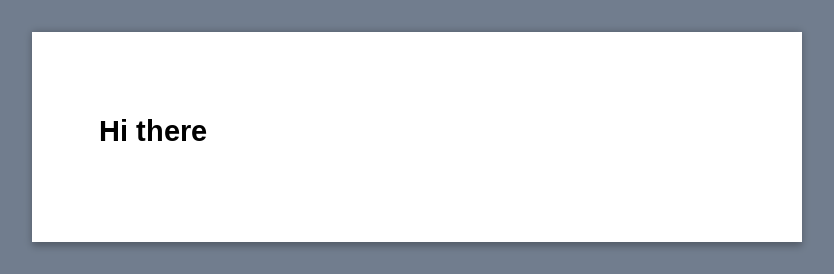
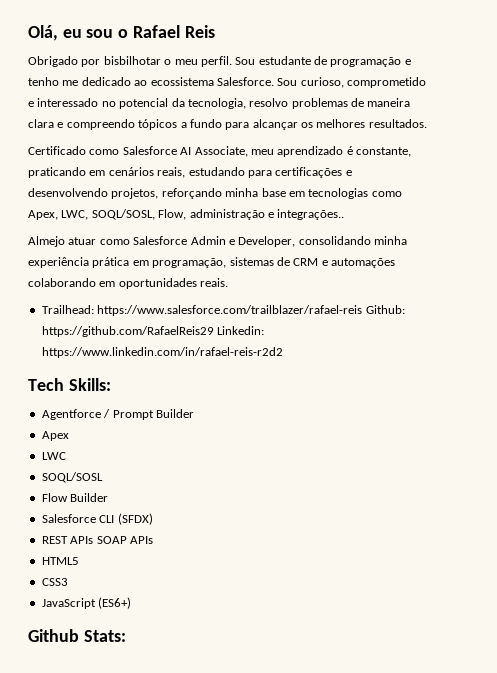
- Hi there
+ Olá, eu sou o Rafael Reis
+ Obrigado por bisbilhotar o meu perfil. Sou estudante de programação e tenho me dedicado ao ecossistema Salesforce. Sou curioso, comprometido e interessado no potencial da tecnologia, resolvo problemas de maneira clara e compreendo tópicos a fundo para alcançar os melhores resultados.
+ Certificado como Salesforce AI Associate, meu aprendizado é constante, praticando em cenários reais, estudando para certificações e desenvolvendo projetos, reforçando minha base em tecnologias como Apex, LWC, SOQL/SOSL, Flow, administração e integrações..
+ Almejo atuar como Salesforce Admin e Developer, consolidando minha experiência prática em programação, sistemas de CRM e automações colaborando em oportunidades reais.
+ Trailhead: https://www.salesforce.com/trailblazer/rafael-reis Github: https://github.com/RafaelReis29 Linkedin: https://www.linkedin.com/in/rafael-reis-r2d2
+ Tech Skills:
+ Agentforce / Prompt Builder
+ Apex
+ LWC
+ SOQL/SOSL
+ Flow Builder
+ Salesforce CLI (SFDX)
+ REST APIs SOAP APIs
+ HTML5
+ CSS3
+ JavaScript (ES6+)
+ Github Stats:

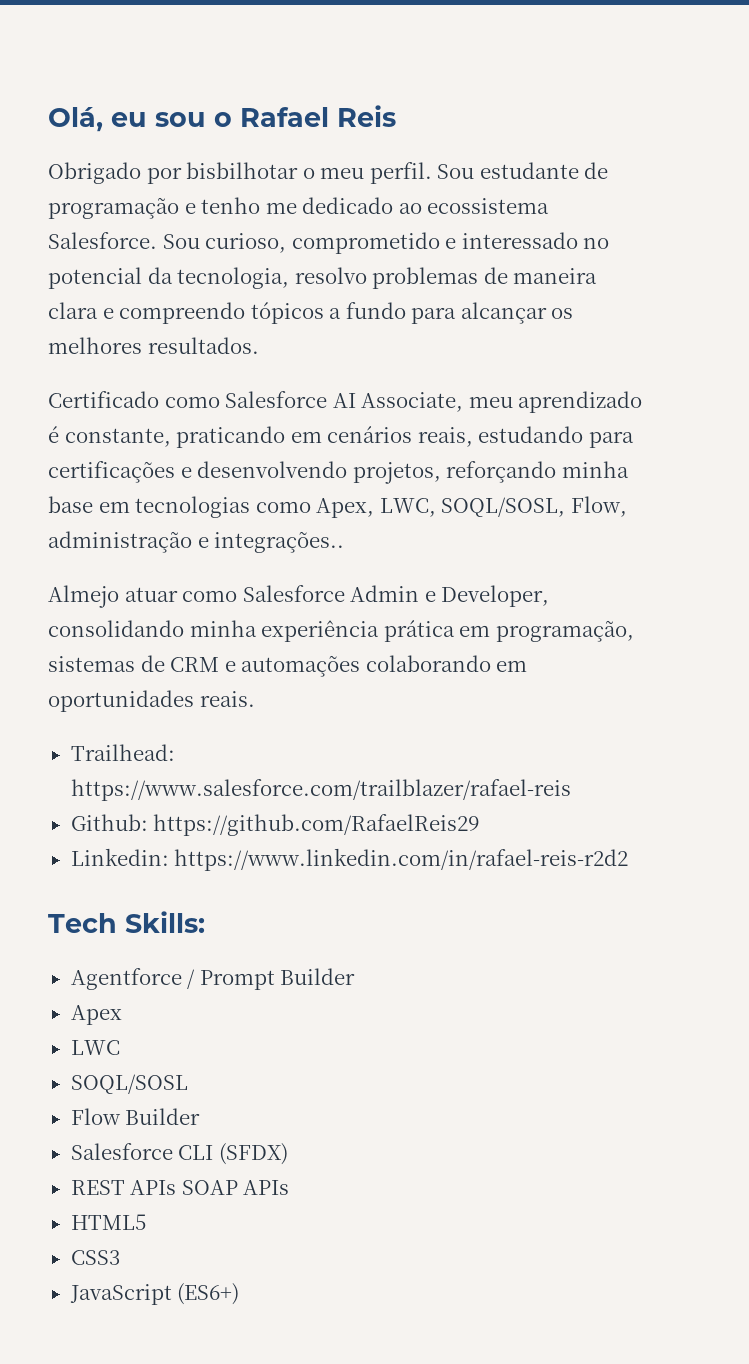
- Trailhead: https://www.salesforce.com/trailblazer/rafael-reis Github: https://github.com/RafaelReis29 Linkedin: https://www.linkedin.com/in/rafael-reis-r2d2
+ Trailhead: https://www.salesforce.com/trailblazer/rafael-reis
+ Github: https://github.com/RafaelReis29
+ Linkedin: https://www.linkedin.com/in/rafael-reis-r2d2
- Github Stats:

